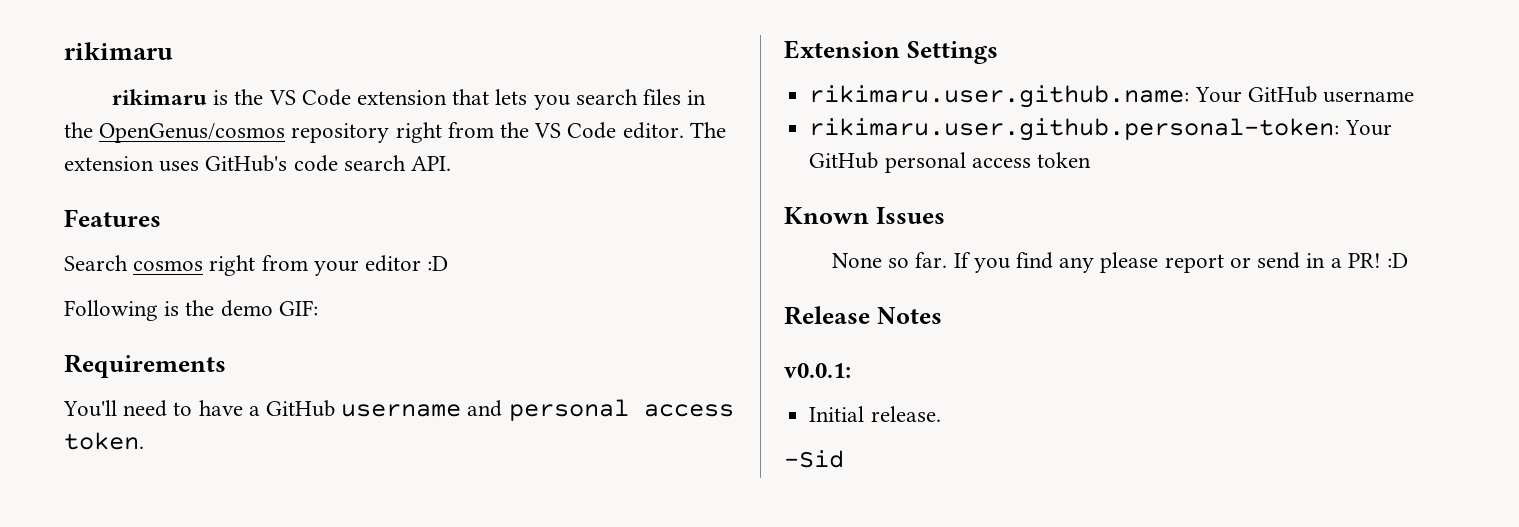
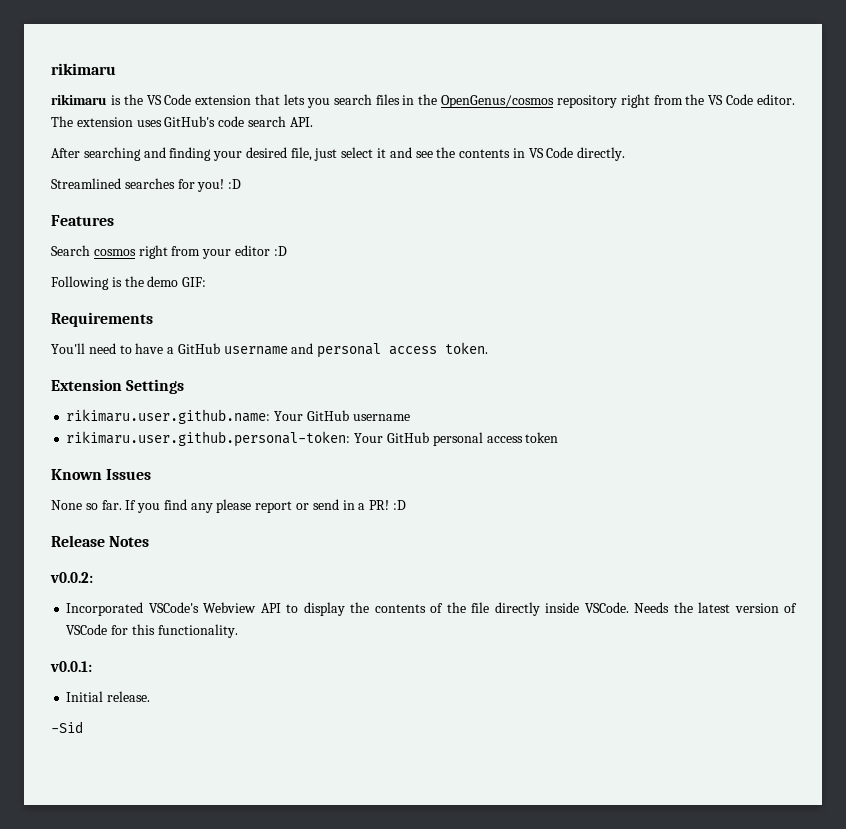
+ After searching and finding your desired file, just select it and see the contents in VS Code directly.
+ Streamlined searches for you! :D
+ v0.0.2:
+ Incorporated VSCode's Webview API to display the contents of the file directly inside VSCode. Needs the latest version of VSCode for this functionality.

